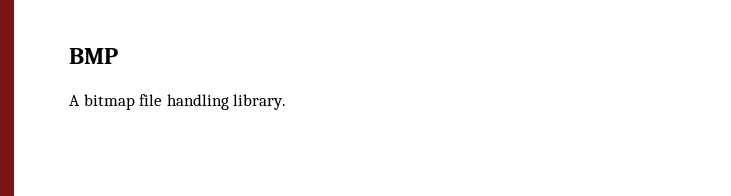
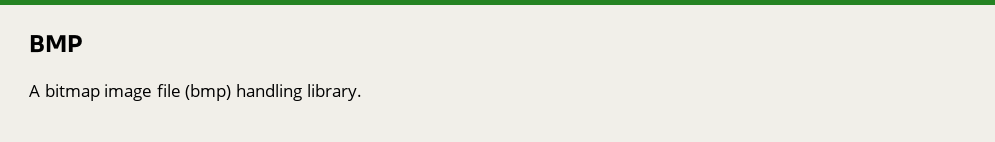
- A bitmap file handling library.
+ A bitmap image file (bmp) handling library.

